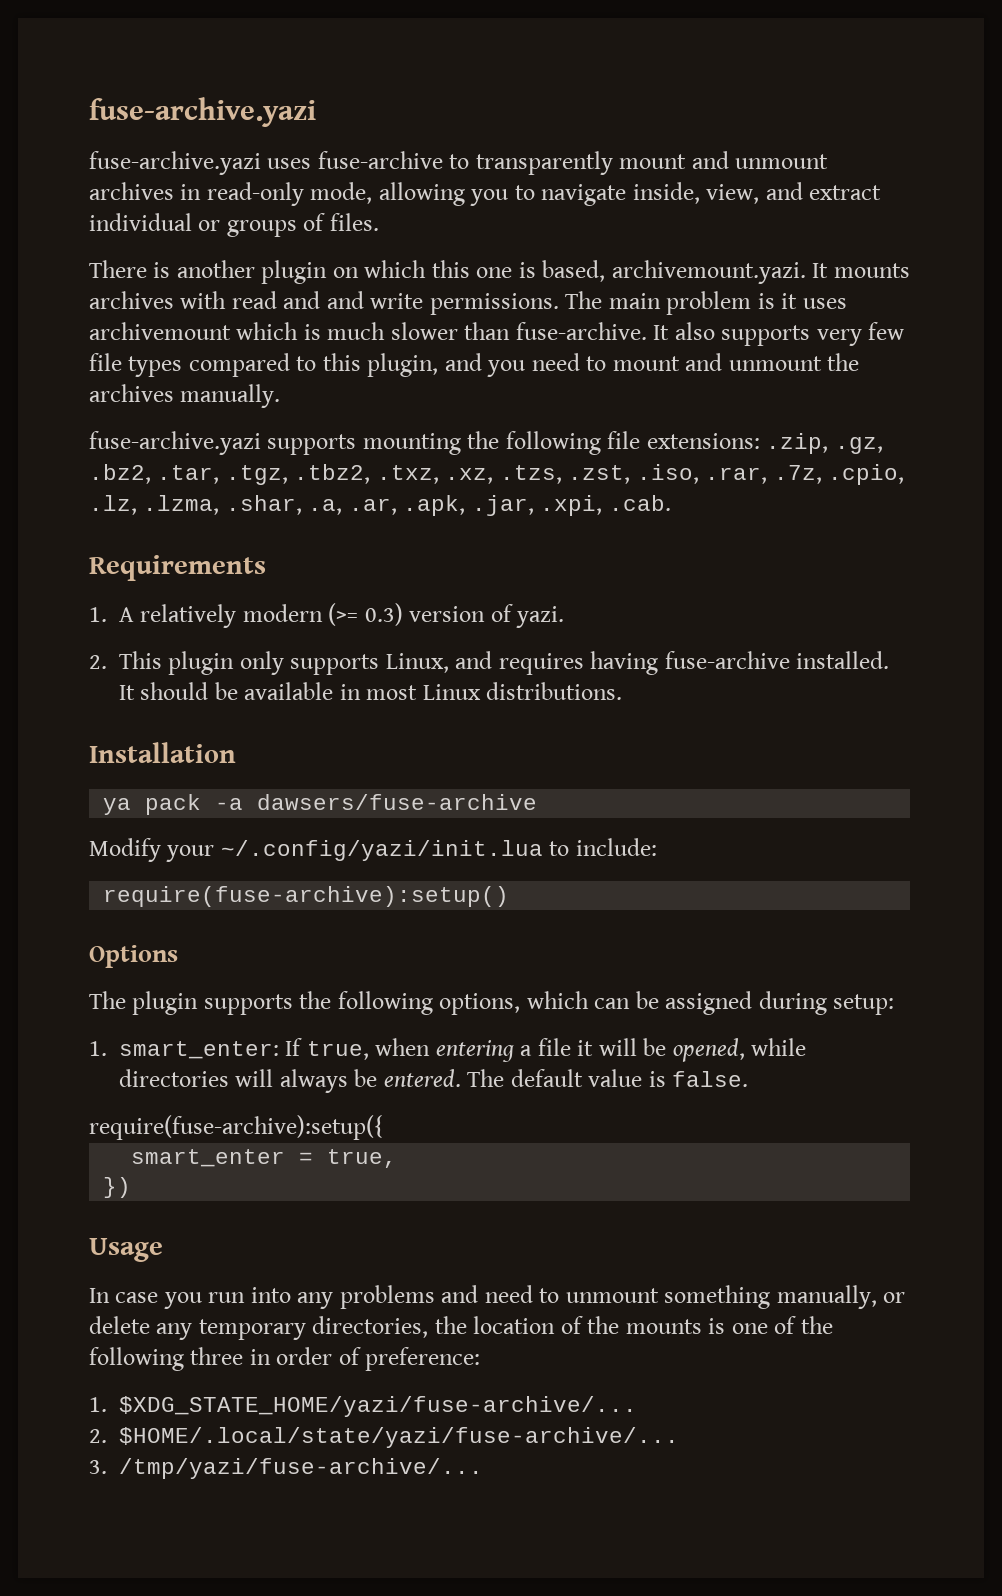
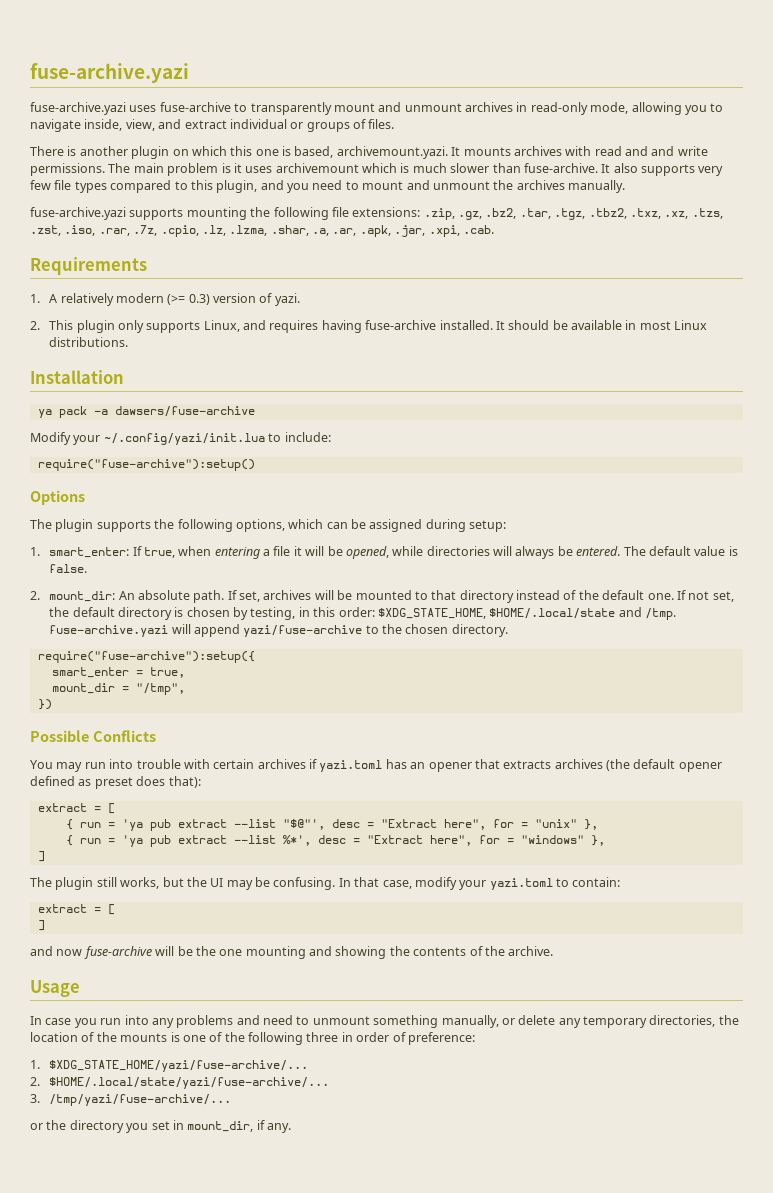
- require(fuse-archive):setup()
+ require("fuse-archive"):setup()
- require(fuse-archive):setup({
+ 2. mount_dir: An absolute path. If set, archives will be mounted to that directory instead of the default one. If not set, the default directory is chosen by testing, in this order: $XDG_STATE_HOME, $HOME/.local/state and /tmp. fuse-archive.yazi will append yazi/fuse-archive to the chosen directory.
+ require("fuse-archive"):setup({
  smart_enter = true,
+ mount_dir = "/tmp",
  })
+ Possible Conflicts
+ You may run into trouble with certain archives if yazi.toml has an opener that extracts archives (the default opener defined as preset does that):
+ extract = [
+ { run = 'ya pub extract --list "$@"', desc = "Extract here", for = "unix" },
+ { run = 'ya pub extract --list %*', desc = "Extract here", for = "windows" },
+ ]
+ The plugin still works, but the UI may be confusing. In that case, modify your yazi.toml to contain:
+ extract = [
+ ]
+ and now fuse-archive will be the one mounting and showing the contents of the archive.
+ or the directory you set in mount_dir, if any.

